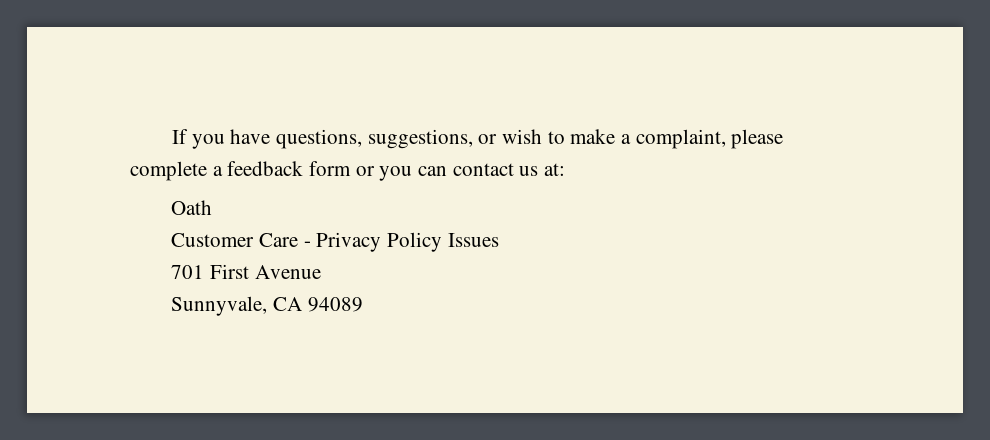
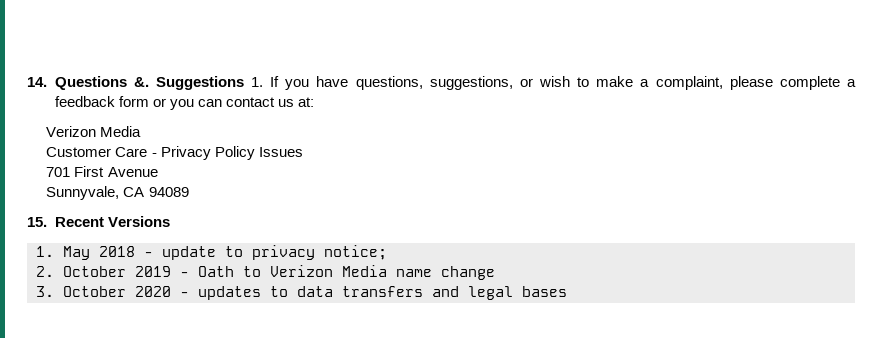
- If you have questions, suggestions, or wish to make a complaint, please complete a feedback form or you can contact us at:
- Oath
+ 14. Questions &. Suggestions 1. If you have questions, suggestions, or wish to make a complaint, please complete a feedback form or you can contact us at:
+ Verizon Media
+ 15. Recent Versions
+ 1. May 2018 - update to privacy notice;
+ 2. October 2019 - Oath to Verizon Media name change
+ 3. October 2020 - updates to data transfers and legal bases

